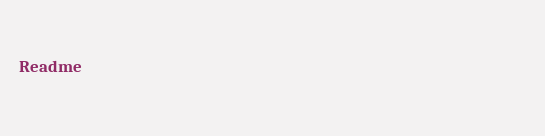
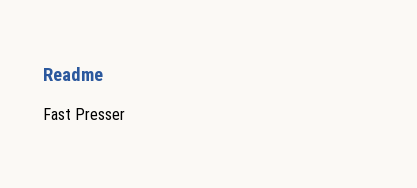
+ Fast Presser

